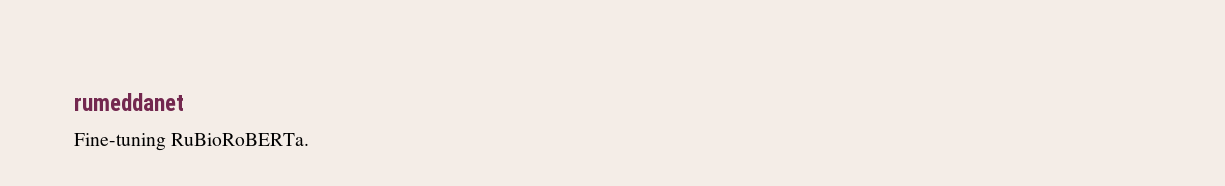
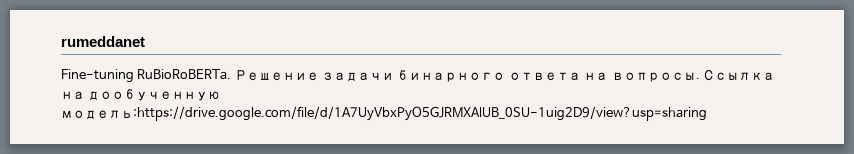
+ Решение задачи бинарного ответа на вопросы. Ссылка на дообученную модель:https://drive.google.com/file/d/1A7UyVbxPyO5GJRMXAlUB_0SU-1uig2D9/view?usp=sharing

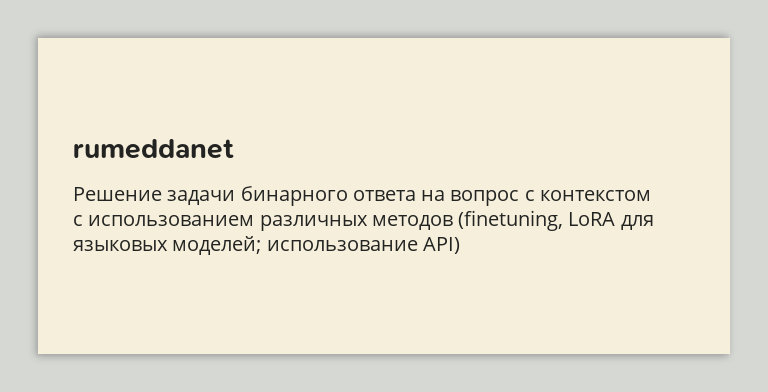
- Fine-tuning RuBioRoBERTa. Решение задачи бинарного ответа на вопросы. Ссылка на дообученную модель:https://drive.google.com/file/d/1A7UyVbxPyO5GJRMXAlUB_0SU-1uig2D9/view?usp=sharing
+ Решение задачи бинарного ответа на вопрос с контекстом с использованием различных методов (finetuning, LoRA для языковых моделей; использование API)

